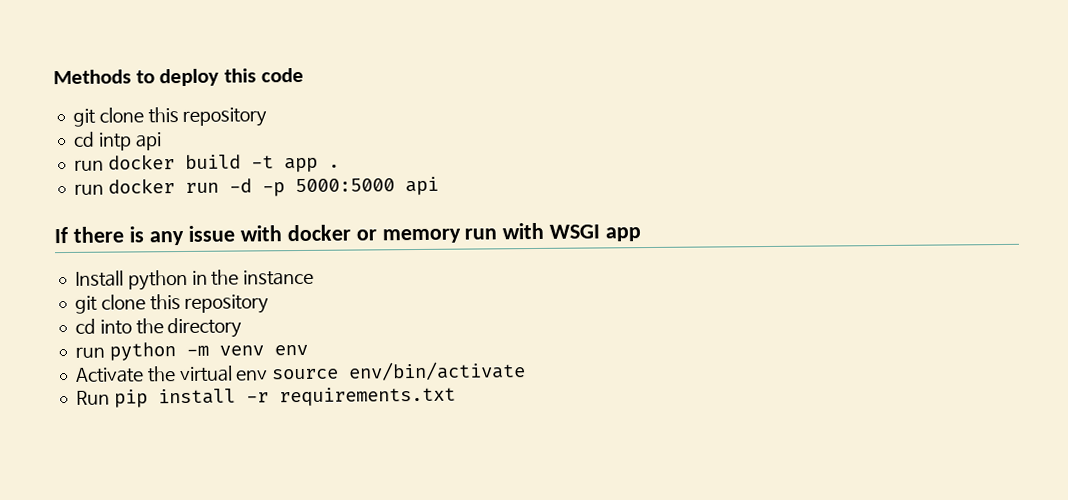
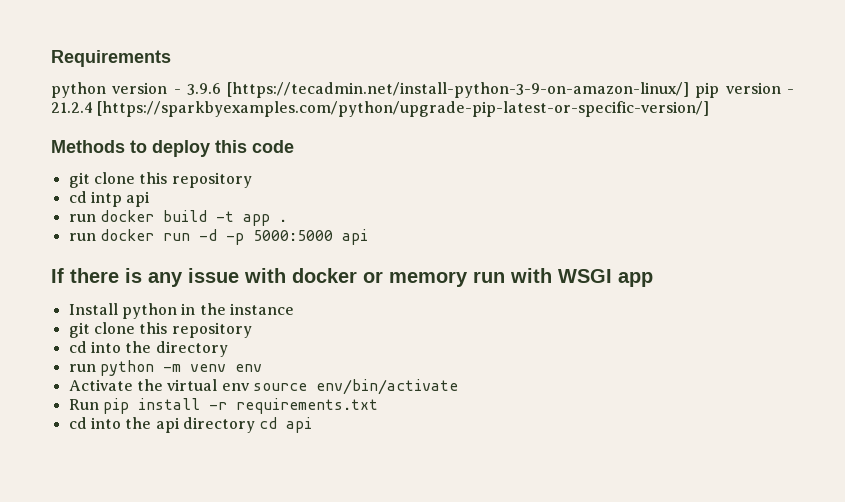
+ Requirements
+ python version - 3.9.6 [https://tecadmin.net/install-python-3-9-on-amazon-linux/] pip version - 21.2.4 [https://sparkbyexamples.com/python/upgrade-pip-latest-or-specific-version/]
+ cd into the api directory cd api

